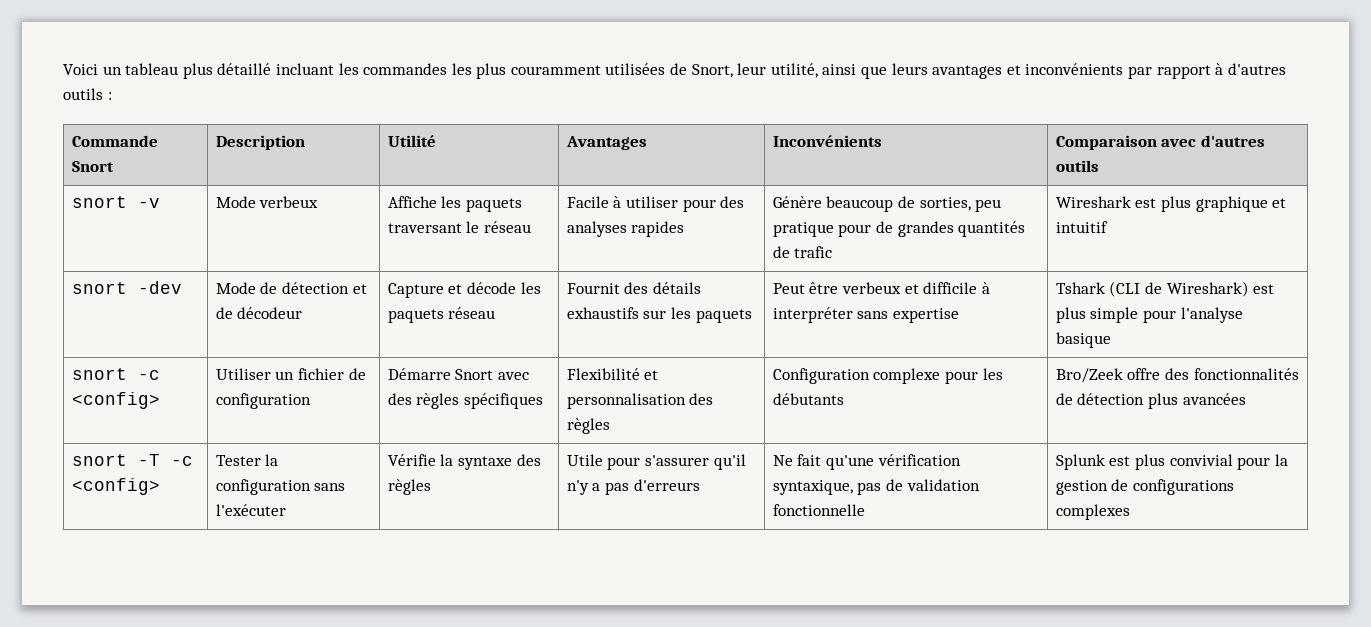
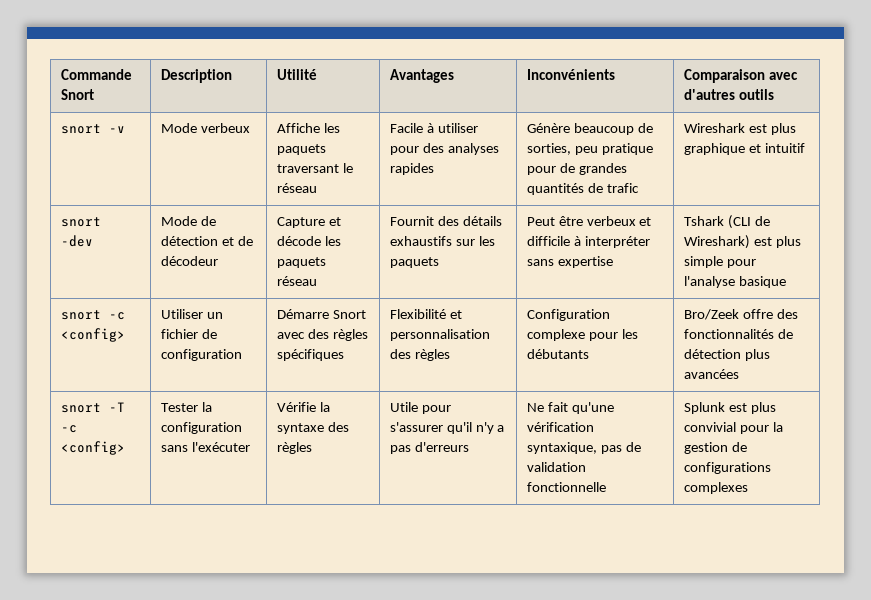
- Voici un tableau plus détaillé incluant les commandes les plus couramment utilisées de Snort, leur utilité, ainsi que leurs avantages et inconvénients par rapport à d'autres outils :

